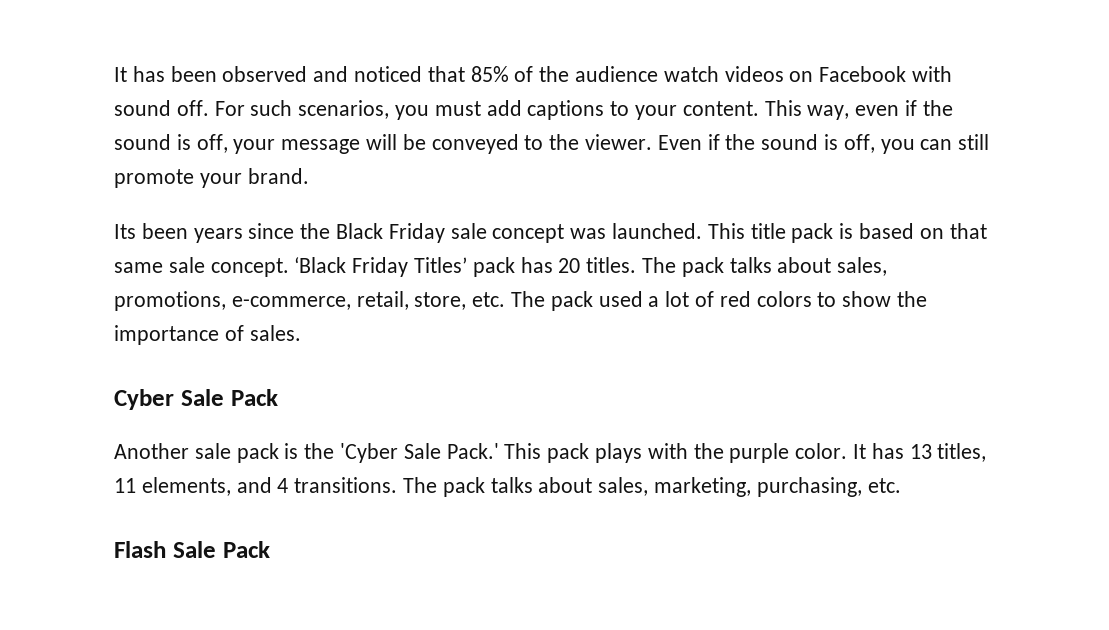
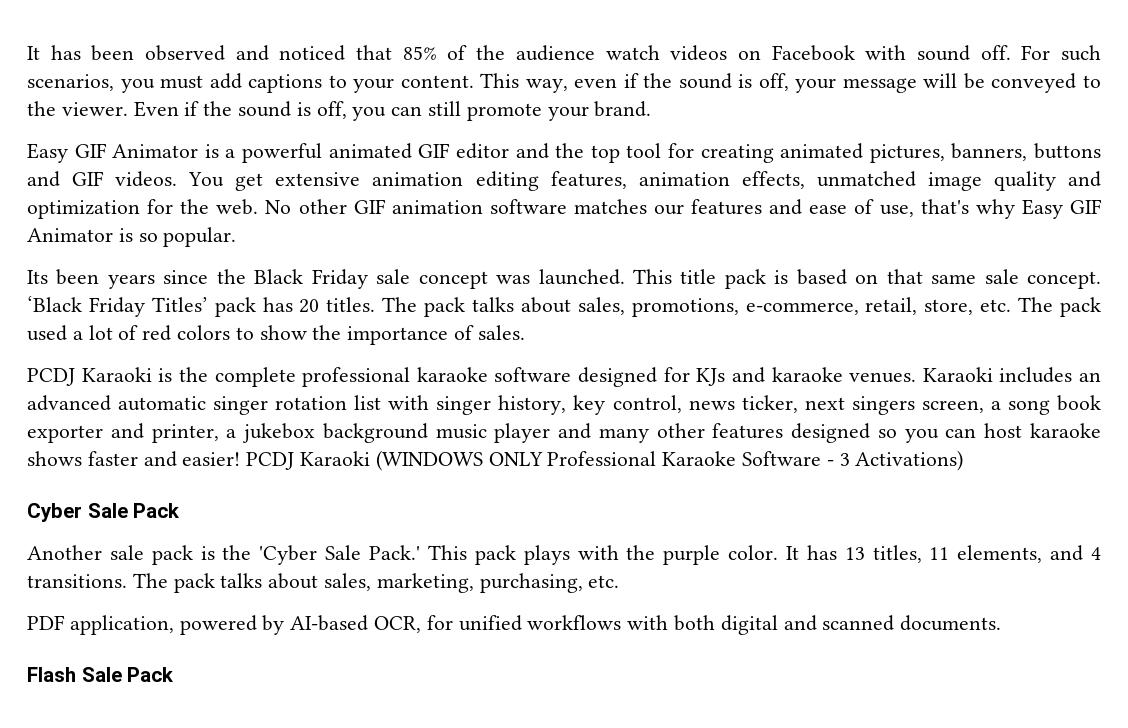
+ Easy GIF Animator is a powerful animated GIF editor and the top tool for creating animated pictures, banners, buttons and GIF videos. You get extensive animation editing features, animation effects, unmatched image quality and optimization for the web. No other GIF animation software matches our features and ease of use, that's why Easy GIF Animator is so popular.
+ PCDJ Karaoki is the complete professional karaoke software designed for KJs and karaoke venues. Karaoki includes an advanced automatic singer rotation list with singer history, key control, news ticker, next singers screen, a song book exporter and printer, a jukebox background music player and many other features designed so you can host karaoke shows faster and easier! PCDJ Karaoki (WINDOWS ONLY Professional Karaoke Software - 3 Activations)
+ PDF application, powered by AI-based OCR, for unified workflows with both digital and scanned documents.

